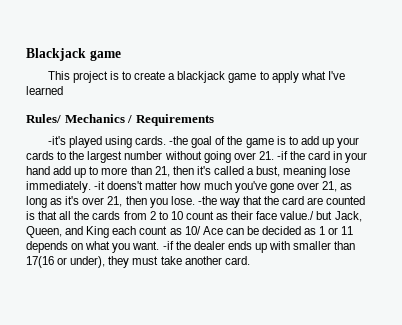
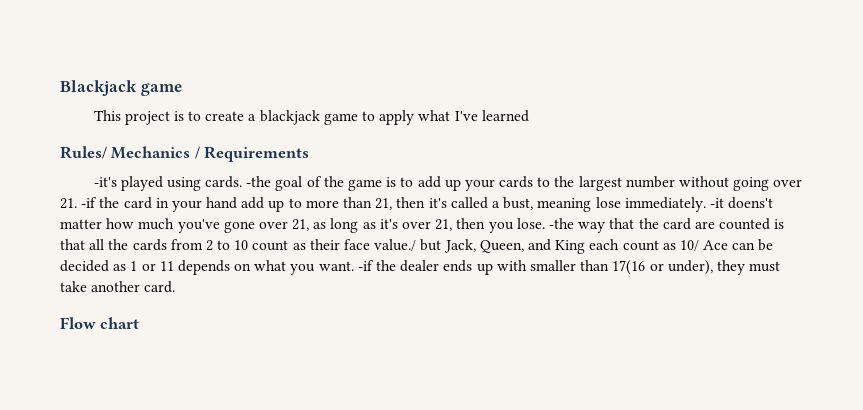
+ Flow chart

